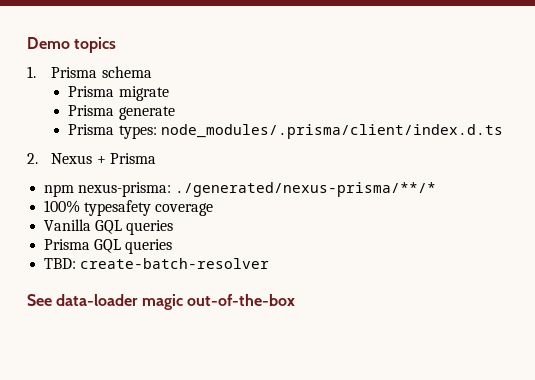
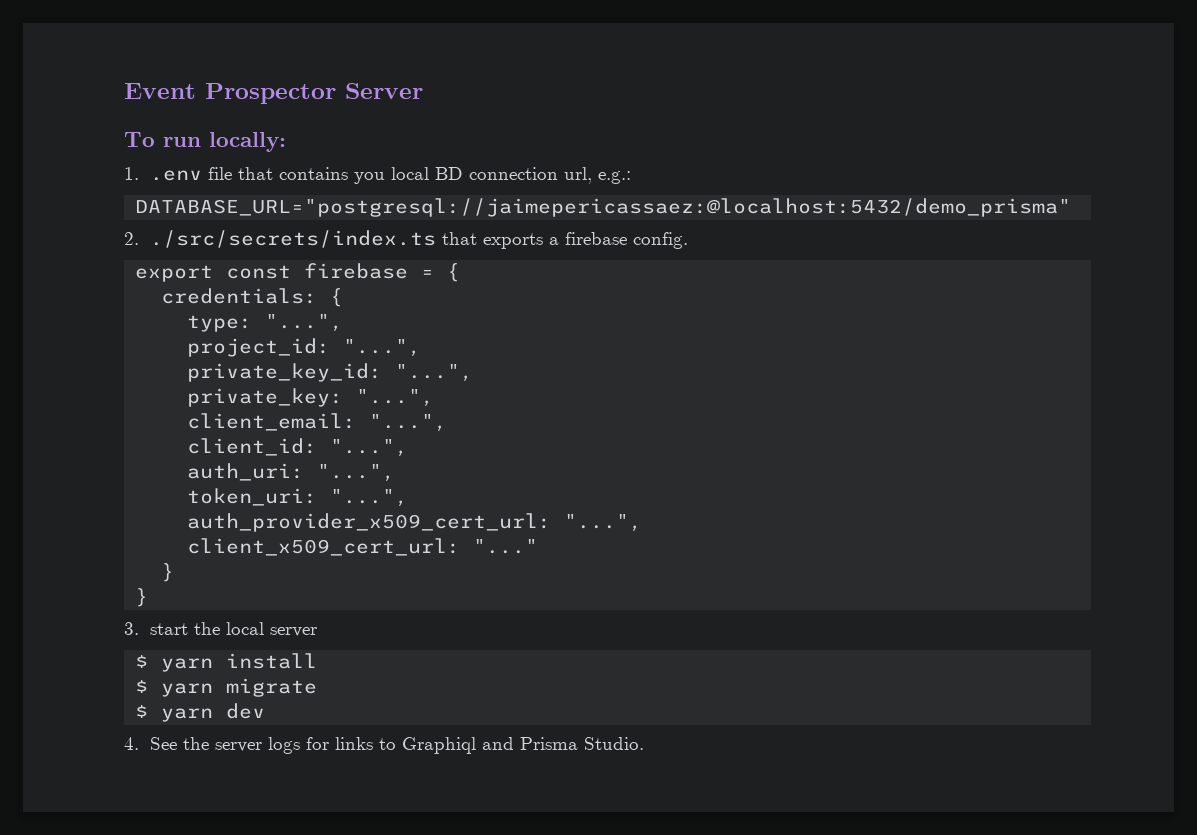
- Demo topics
- 1. Prisma schema
- Prisma migrate
- Prisma generate
- Prisma types: node_modules/.prisma/client/index.d.ts
- 2. Nexus + Prisma
- npm nexus-prisma: ./generated/nexus-prisma/**/*
- 100% typesafety coverage
- Vanilla GQL queries
- Prisma GQL queries
- TBD: create-batch-resolver
- See data-loader magic out-of-the-box
+ Event Prospector Server
+ To run locally:
+ 1. .env file that contains you local BD connection url, e.g.:
+ DATABASE_URL="postgresql://jaimepericassaez:@localhost:5432/demo_prisma"
+ 2. ./src/secrets/index.ts that exports a firebase config.
+ export const firebase = {
+ credentials: {
+ type: "...",
+ project_id: "...",
+ private_key_id: "...",
+ private_key: "...",
+ client_email: "...",
+ client_id: "...",
+ auth_uri: "...",
+ token_uri: "...",
+ auth_provider_x509_cert_url: "...",
+ client_x509_cert_url: "..."
+ }
+ }
+ 3. start the local server
+ $ yarn install
+ $ yarn migrate
+ $ yarn dev
+ 4. See the server logs for links to Graphiql and Prisma Studio.

